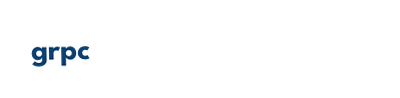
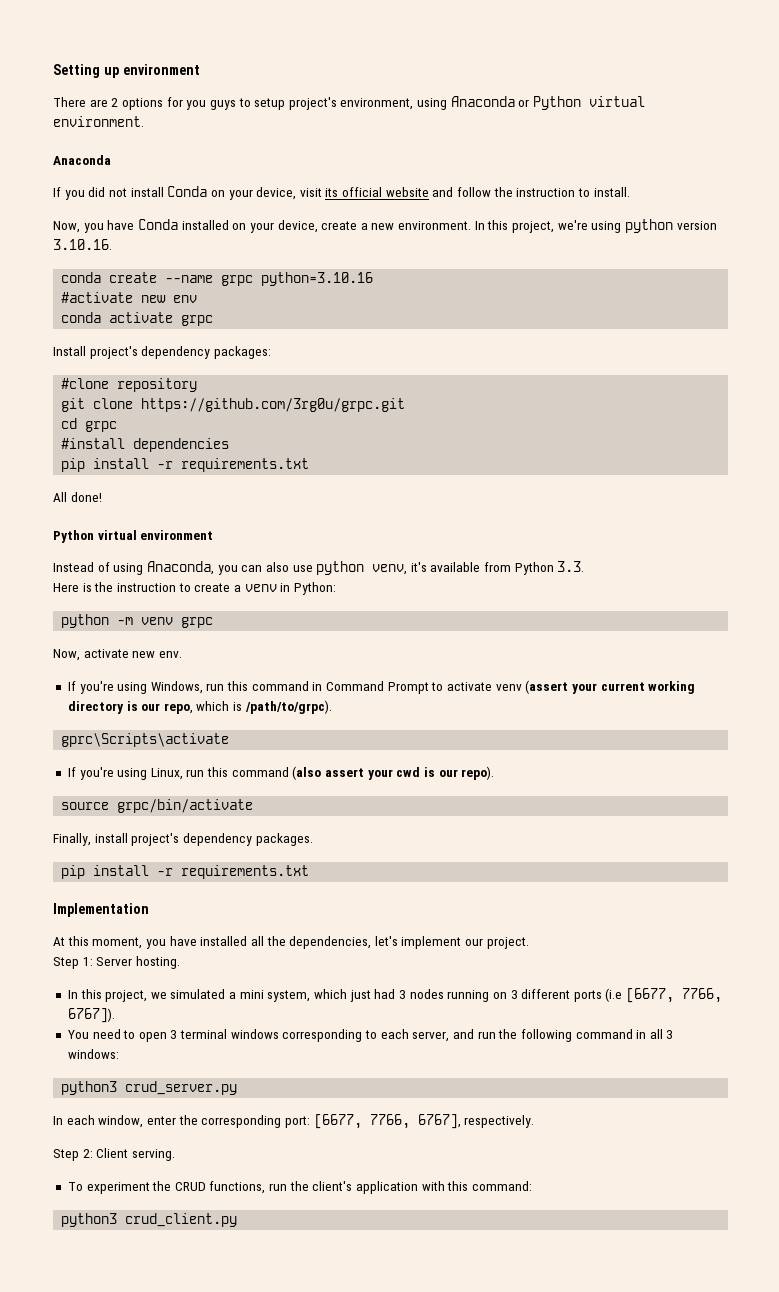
- grpc
+ Setting up environment
+ There are 2 options for you guys to setup project's environment, using Anaconda or Python virtual environment.
+ Anaconda
+ If you did not install Conda on your device, visit its official website and follow the instruction to install.
+ Now, you have Conda installed on your device, create a new environment. In this project, we're using python version 3.10.16.
+ conda create --name grpc python=3.10.16
+ #activate new env
+ conda activate grpc
+ Install project's dependency packages:
+ #clone repository
+ git clone https://github.com/3rg0u/grpc.git
+ cd grpc
+ #install dependencies
+ pip install -r requirements.txt
+ All done!
+ Python virtual environment
+ Instead of using Anaconda, you can also use python venv, it's available from Python 3.3.
+ Here is the instruction to create a venv in Python:
+ python -m venv grpc
+ Now, activate new env.
+ If you're using Windows, run this command in Command Prompt to activate venv (assert your current working directory is our repo, which is /path/to/grpc).
+ gprc\Scripts\activate
+ If you're using Linux, run this command (also assert your cwd is our repo).
+ source grpc/bin/activate
+ Finally, install project's dependency packages.
+ pip install -r requirements.txt
+ Implementation
+ At this moment, you have installed all the dependencies, let's implement our project.
+ Step 1: Server hosting.
+ In this project, we simulated a mini system, which just had 3 nodes running on 3 different ports (i.e [6677, 7766, 6767]).
+ You need to open 3 terminal windows corresponding to each server, and run the following command in all 3 windows:
+ python3 crud_server.py
+ In each window, enter the corresponding port: [6677, 7766, 6767], respectively.
+ Step 2: Client serving.
+ To experiment the CRUD functions, run the client's application with this command:
+ python3 crud_client.py

